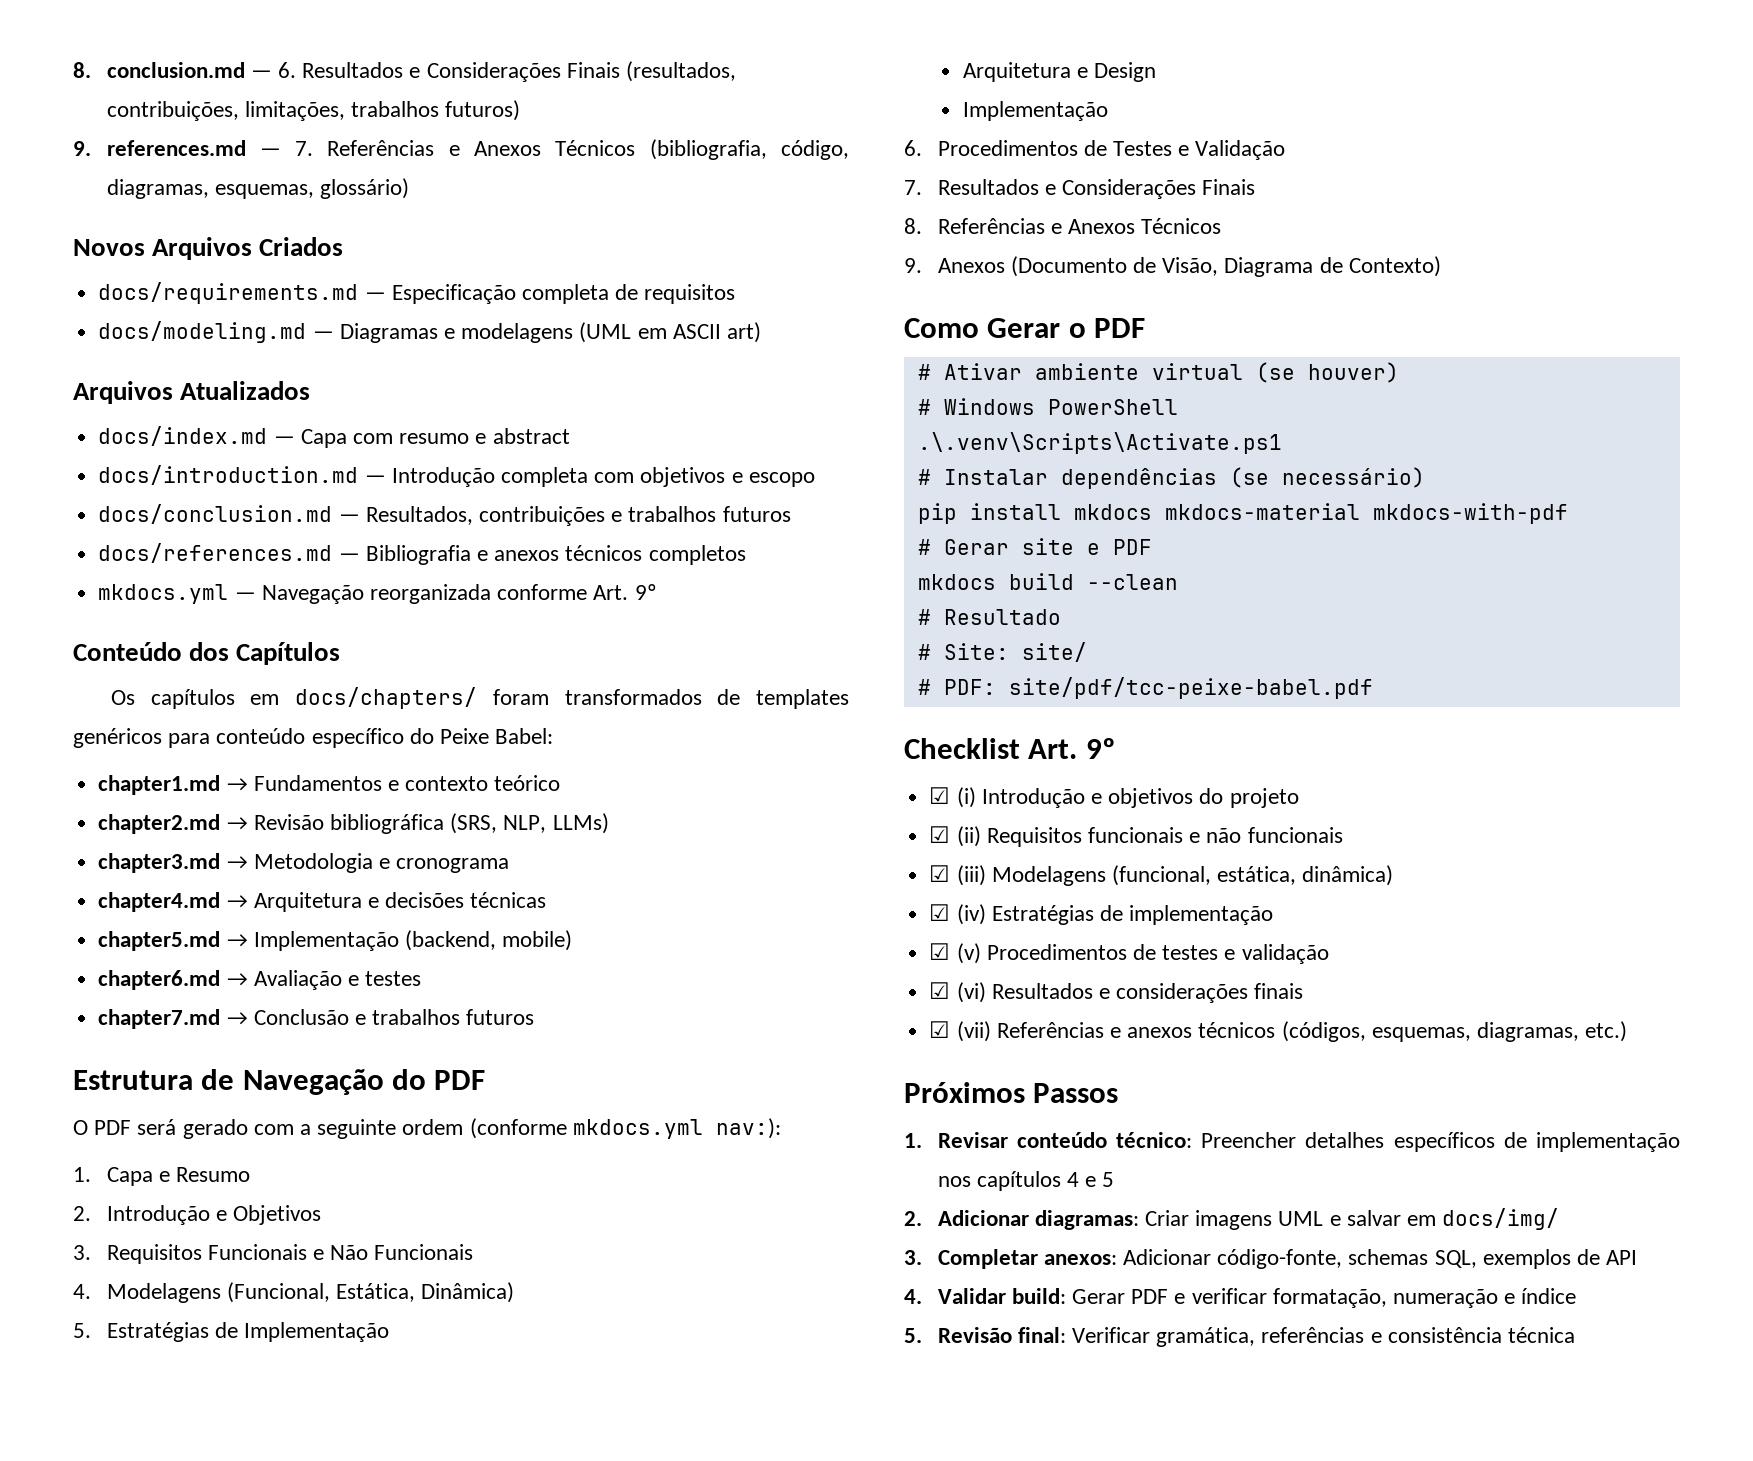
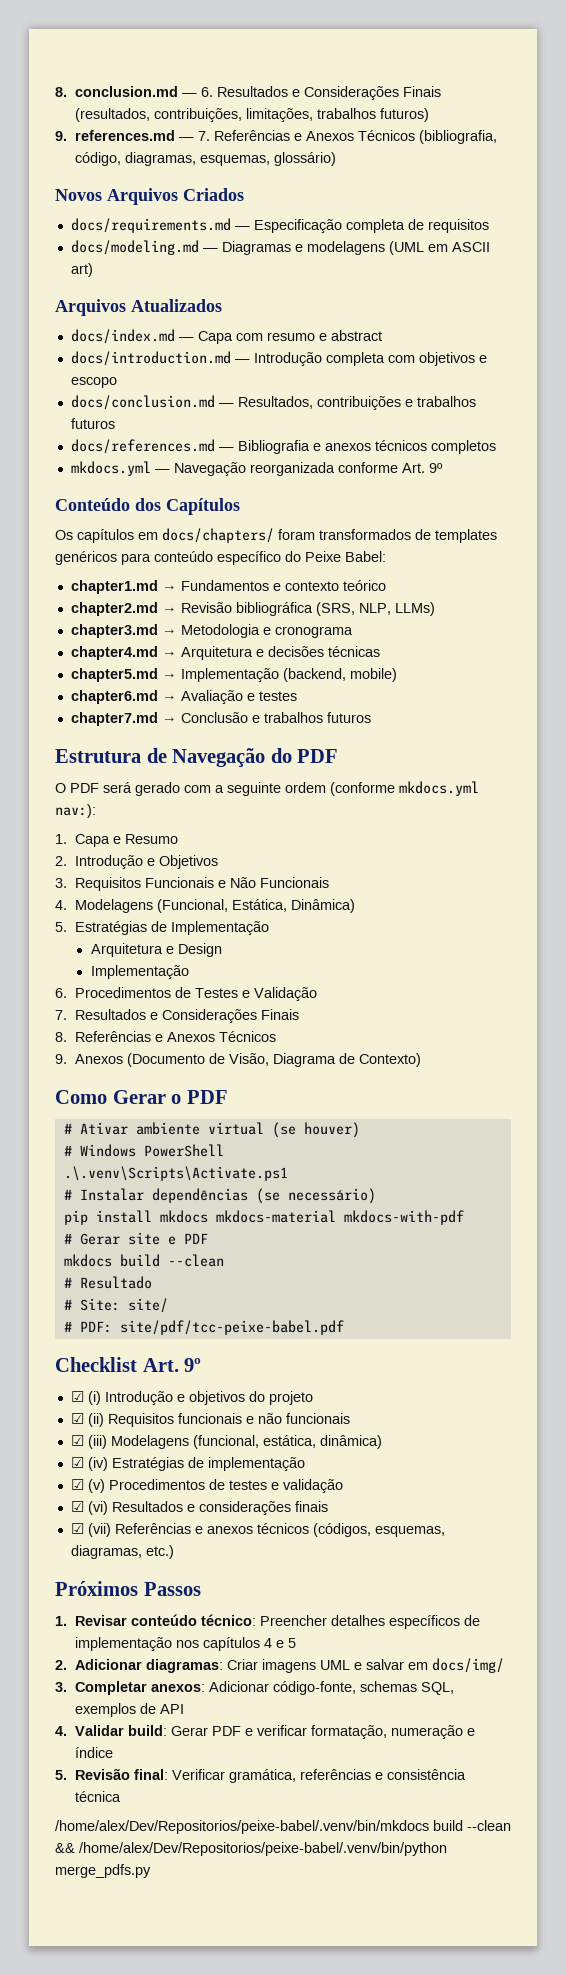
+ /home/alex/Dev/Repositorios/peixe-babel/.venv/bin/mkdocs build --clean && /home/alex/Dev/Repositorios/peixe-babel/.venv/bin/python merge_pdfs.py

